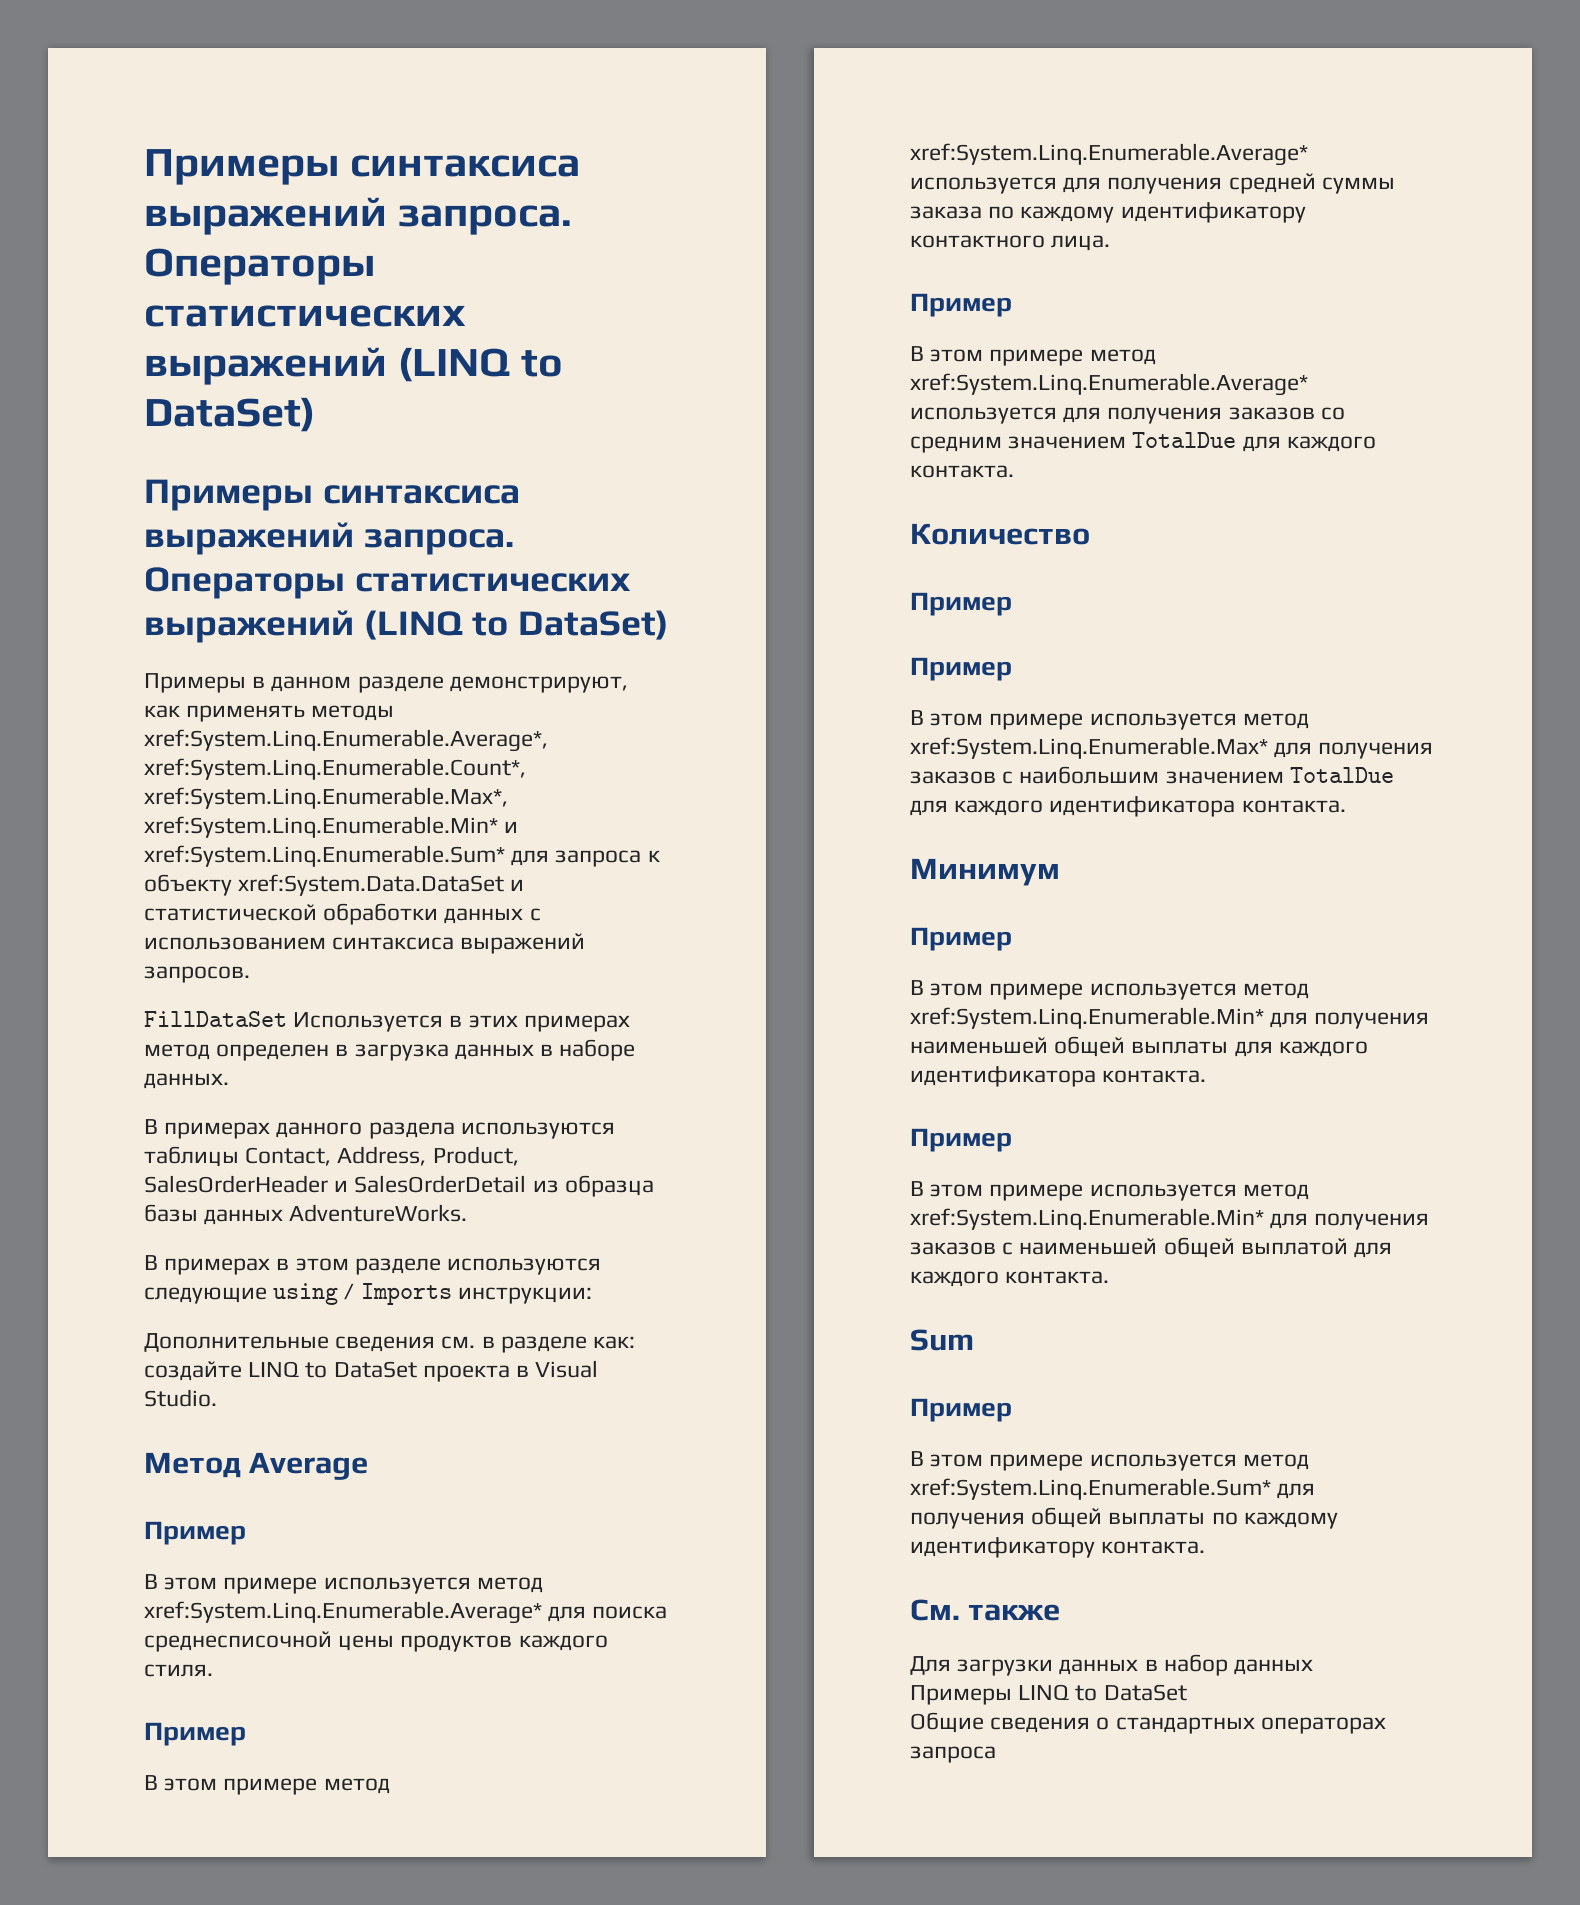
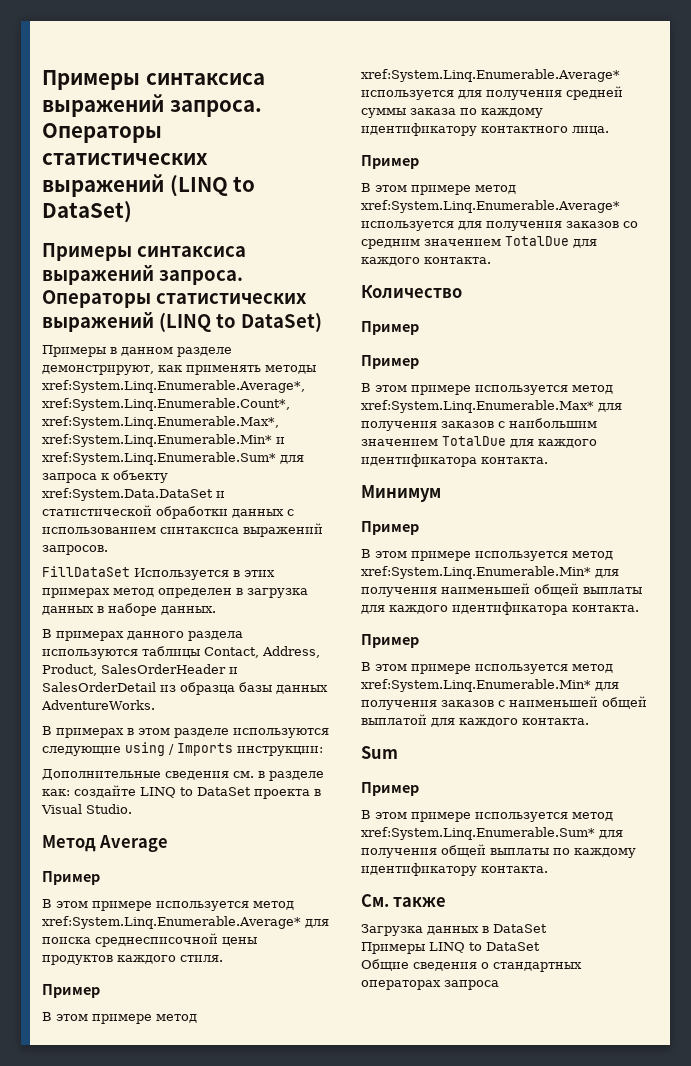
- Для загрузки данных в набор данных
+ Загрузка данных в DataSet

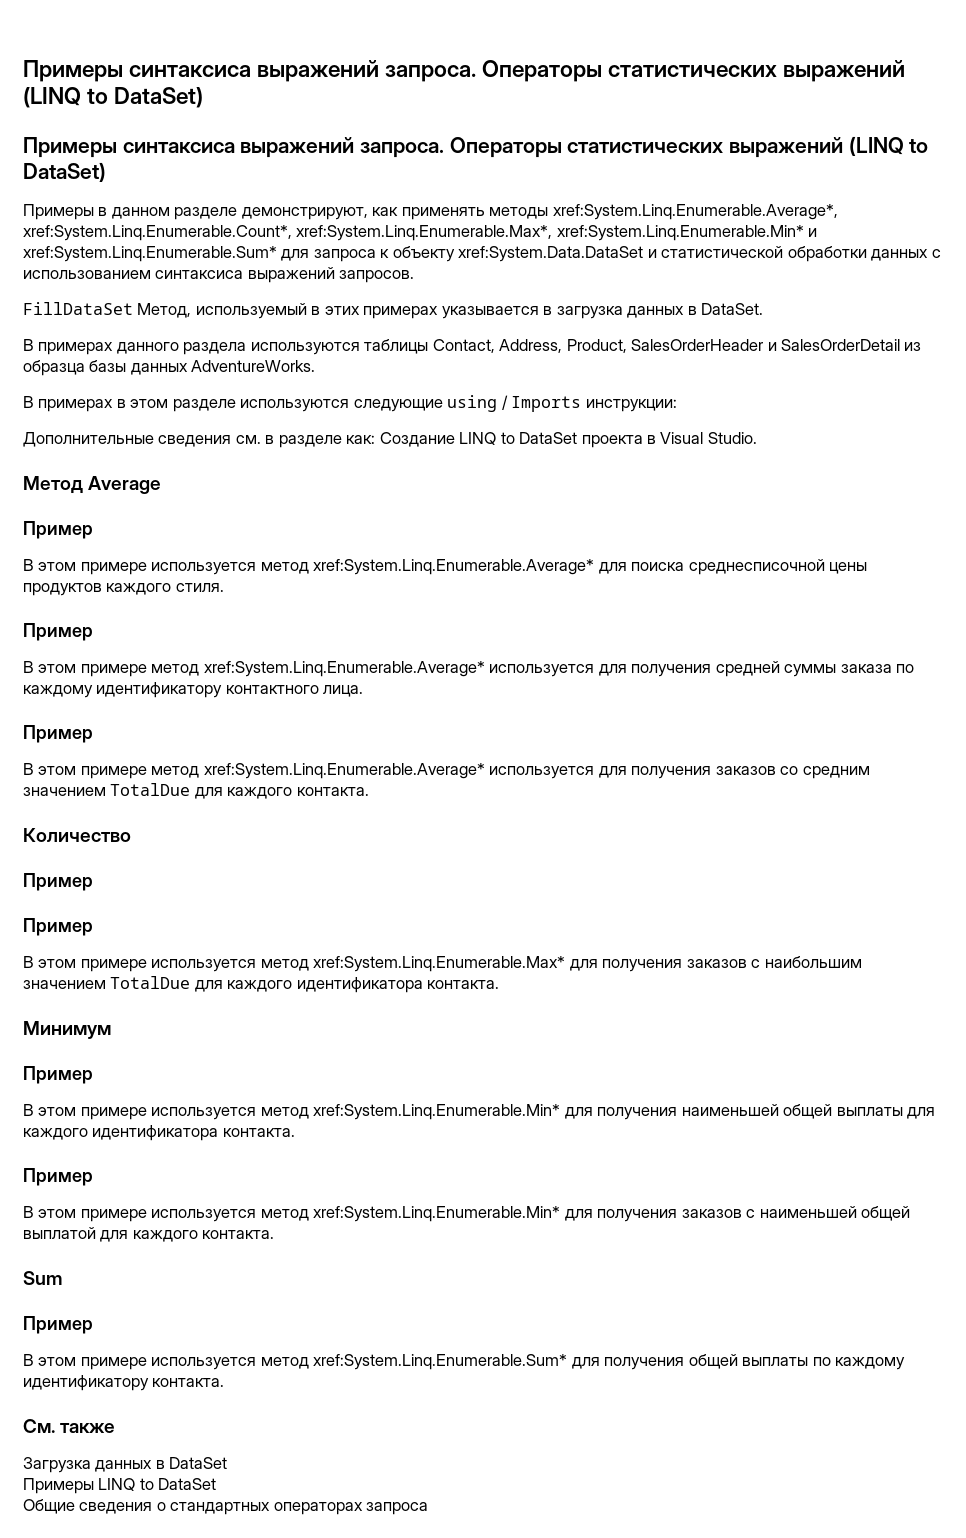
- FillDataSet Используется в этих примерах метод определен в загрузка данных в наборе данных.
+ FillDataSet Метод, используемый в этих примерах указывается в загрузка данных в DataSet.
- Дополнительные сведения см. в разделе как: создайте LINQ to DataSet проекта в Visual Studio.
+ Дополнительные сведения см. в разделе как: Создание LINQ to DataSet проекта в Visual Studio.

